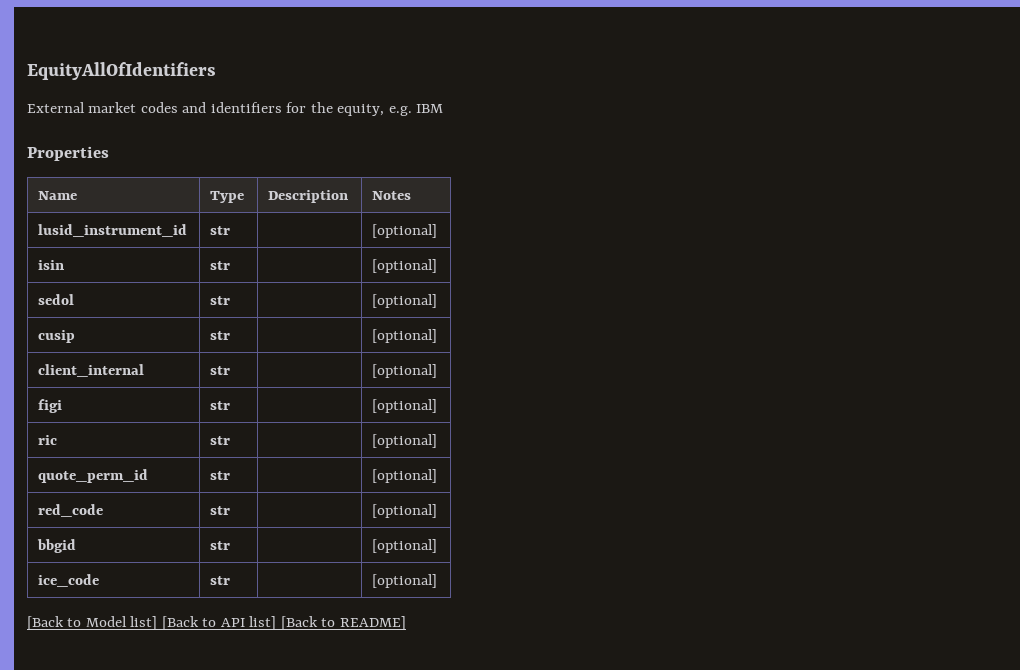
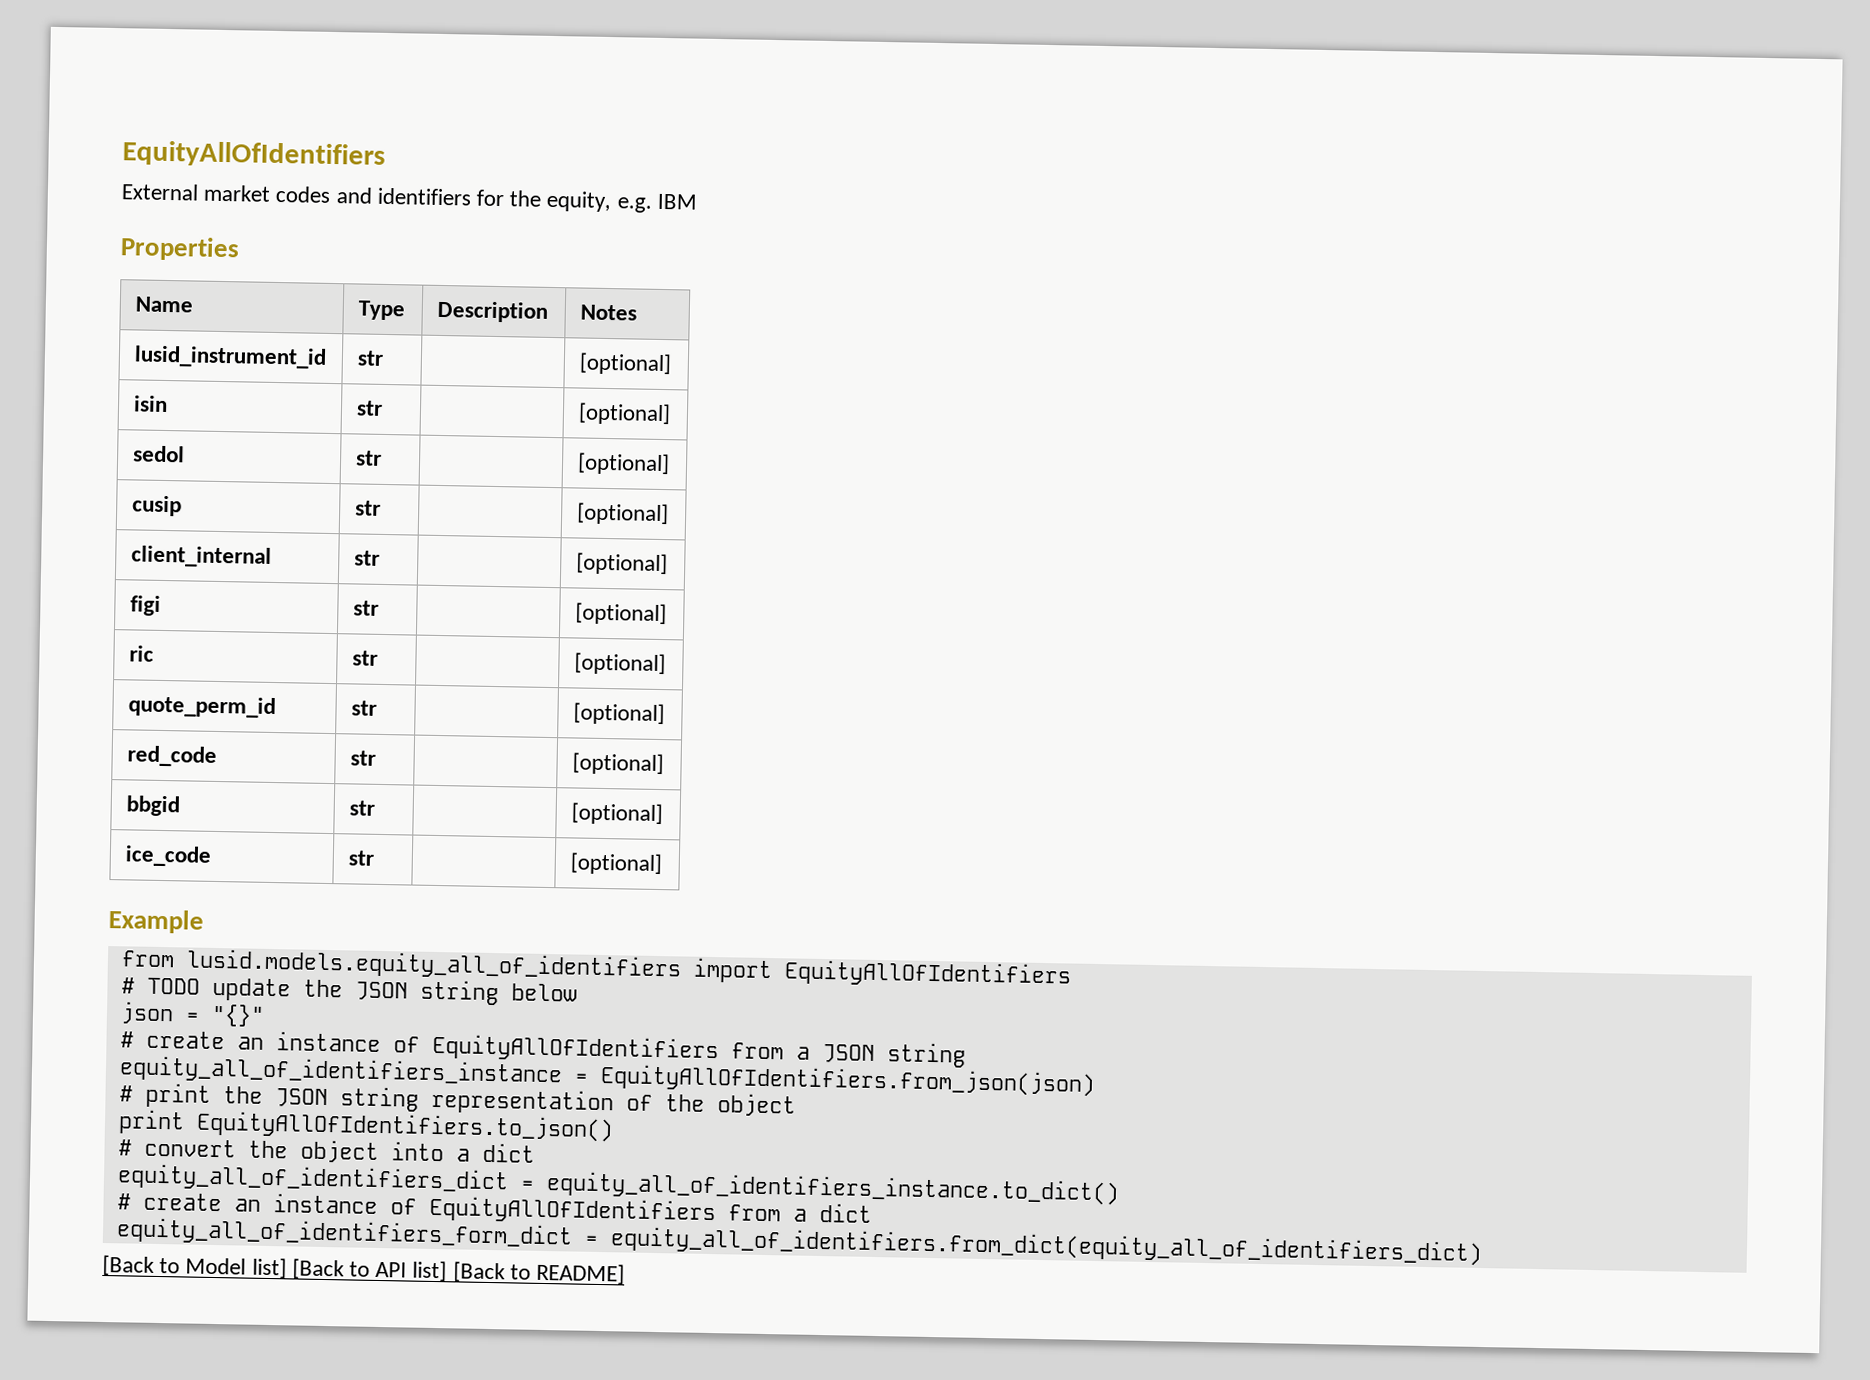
+ Example
+ from lusid.models.equity_all_of_identifiers import EquityAllOfIdentifiers
+ # TODO update the JSON string below
+ json = "{}"
+ # create an instance of EquityAllOfIdentifiers from a JSON string
+ equity_all_of_identifiers_instance = EquityAllOfIdentifiers.from_json(json)
+ # print the JSON string representation of the object
+ print EquityAllOfIdentifiers.to_json()
+ # convert the object into a dict
+ equity_all_of_identifiers_dict = equity_all_of_identifiers_instance.to_dict()
+ # create an instance of EquityAllOfIdentifiers from a dict
+ equity_all_of_identifiers_form_dict = equity_all_of_identifiers.from_dict(equity_all_of_identifiers_dict)

